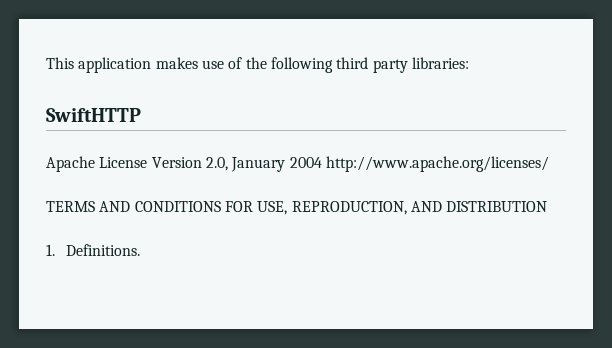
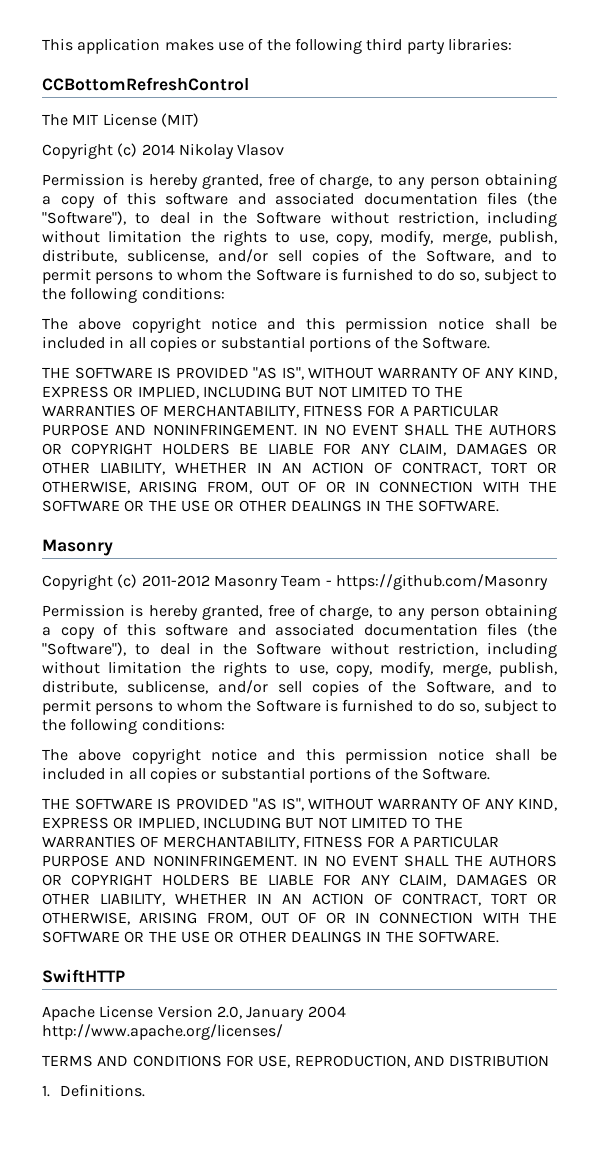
+ CCBottomRefreshControl
+ The MIT License (MIT)
+ Copyright (c) 2014 Nikolay Vlasov
+ Permission is hereby granted, free of charge, to any person obtaining a copy of this software and associated documentation files (the "Software"), to deal in the Software without restriction, including without limitation the rights to use, copy, modify, merge, publish, distribute, sublicense, and/or sell copies of the Software, and to permit persons to whom the Software is furnished to do so, subject to the following conditions:
+ The above copyright notice and this permission notice shall be included in all copies or substantial portions of the Software.
+ THE SOFTWARE IS PROVIDED "AS IS", WITHOUT WARRANTY OF ANY KIND, EXPRESS OR IMPLIED, INCLUDING BUT NOT LIMITED TO THE WARRANTIES OF MERCHANTABILITY, FITNESS FOR A PARTICULAR PURPOSE AND NONINFRINGEMENT. IN NO EVENT SHALL THE AUTHORS OR COPYRIGHT HOLDERS BE LIABLE FOR ANY CLAIM, DAMAGES OR OTHER LIABILITY, WHETHER IN AN ACTION OF CONTRACT, TORT OR OTHERWISE, ARISING FROM, OUT OF OR IN CONNECTION WITH THE SOFTWARE OR THE USE OR OTHER DEALINGS IN THE SOFTWARE.
+ Masonry
+ Copyright (c) 2011-2012 Masonry Team - https://github.com/Masonry
+ Permission is hereby granted, free of charge, to any person obtaining a copy of this software and associated documentation files (the "Software"), to deal in the Software without restriction, including without limitation the rights to use, copy, modify, merge, publish, distribute, sublicense, and/or sell copies of the Software, and to permit persons to whom the Software is furnished to do so, subject to the following conditions:
+ The above copyright notice and this permission notice shall be included in all copies or substantial portions of the Software.
+ THE SOFTWARE IS PROVIDED "AS IS", WITHOUT WARRANTY OF ANY KIND, EXPRESS OR IMPLIED, INCLUDING BUT NOT LIMITED TO THE WARRANTIES OF MERCHANTABILITY, FITNESS FOR A PARTICULAR PURPOSE AND NONINFRINGEMENT. IN NO EVENT SHALL THE AUTHORS OR COPYRIGHT HOLDERS BE LIABLE FOR ANY CLAIM, DAMAGES OR OTHER LIABILITY, WHETHER IN AN ACTION OF CONTRACT, TORT OR OTHERWISE, ARISING FROM, OUT OF OR IN CONNECTION WITH THE SOFTWARE OR THE USE OR OTHER DEALINGS IN THE SOFTWARE.

